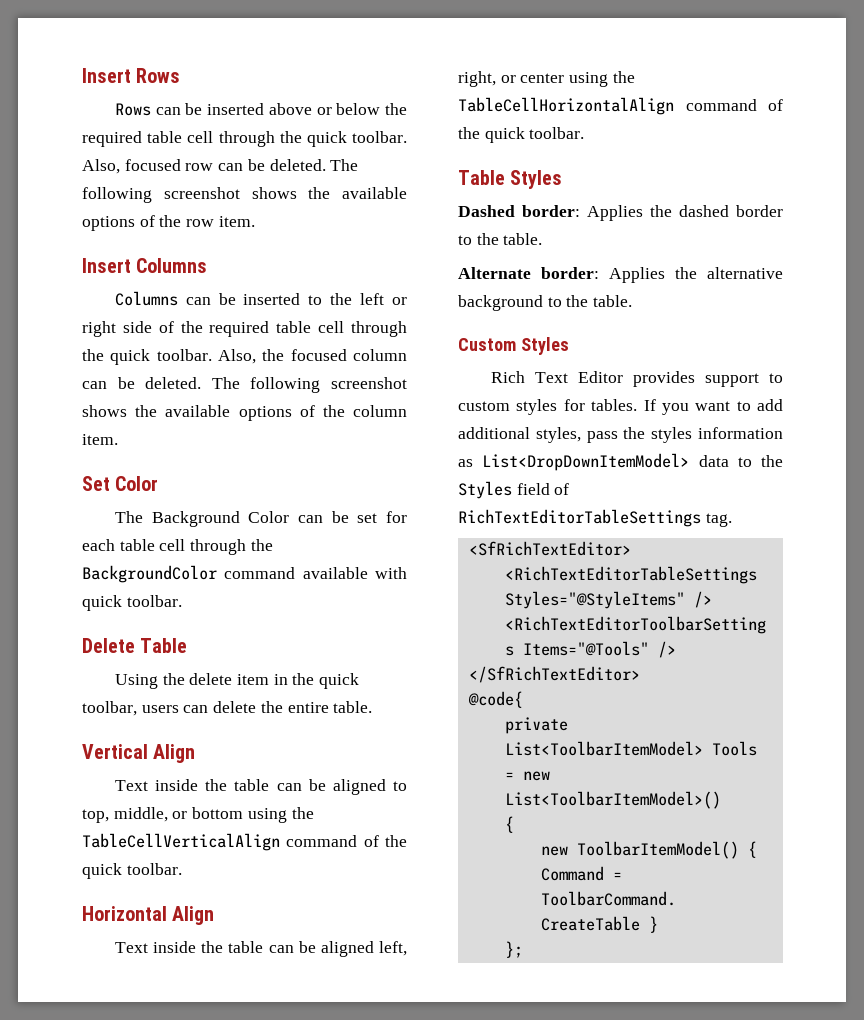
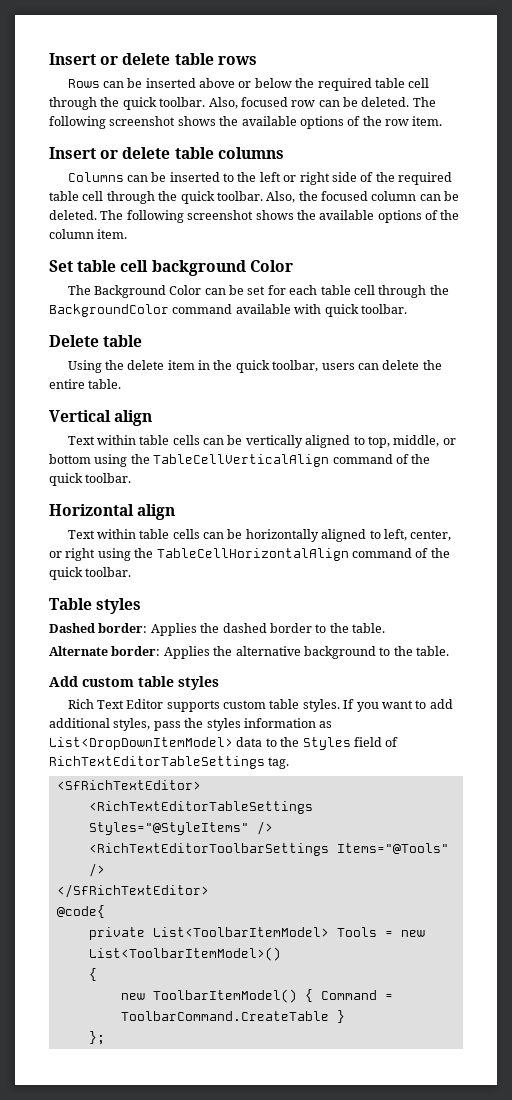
- Insert Rows
+ Insert or delete table rows
- Insert Columns
+ Insert or delete table columns
- Set Color
+ Set table cell background Color
- Delete Table
+ Delete table
- Vertical Align
- Text inside the table can be aligned to top, middle, or bottom using the TableCellVerticalAlign command of the quick toolbar.
+ Vertical align
+ Text within table cells can be vertically aligned to top, middle, or bottom using the TableCellVerticalAlign command of the quick toolbar.
- Horizontal Align
- Text inside the table can be aligned left, right, or center using the TableCellHorizontalAlign command of the quick toolbar.
+ Horizontal align
+ Text within table cells can be horizontally aligned to left, center, or right using the TableCellHorizontalAlign command of the quick toolbar.
- Table Styles
+ Table styles
- Custom Styles
+ Add custom table styles
- Rich Text Editor provides support to custom styles for tables.
+ Rich Text Editor supports custom table styles.

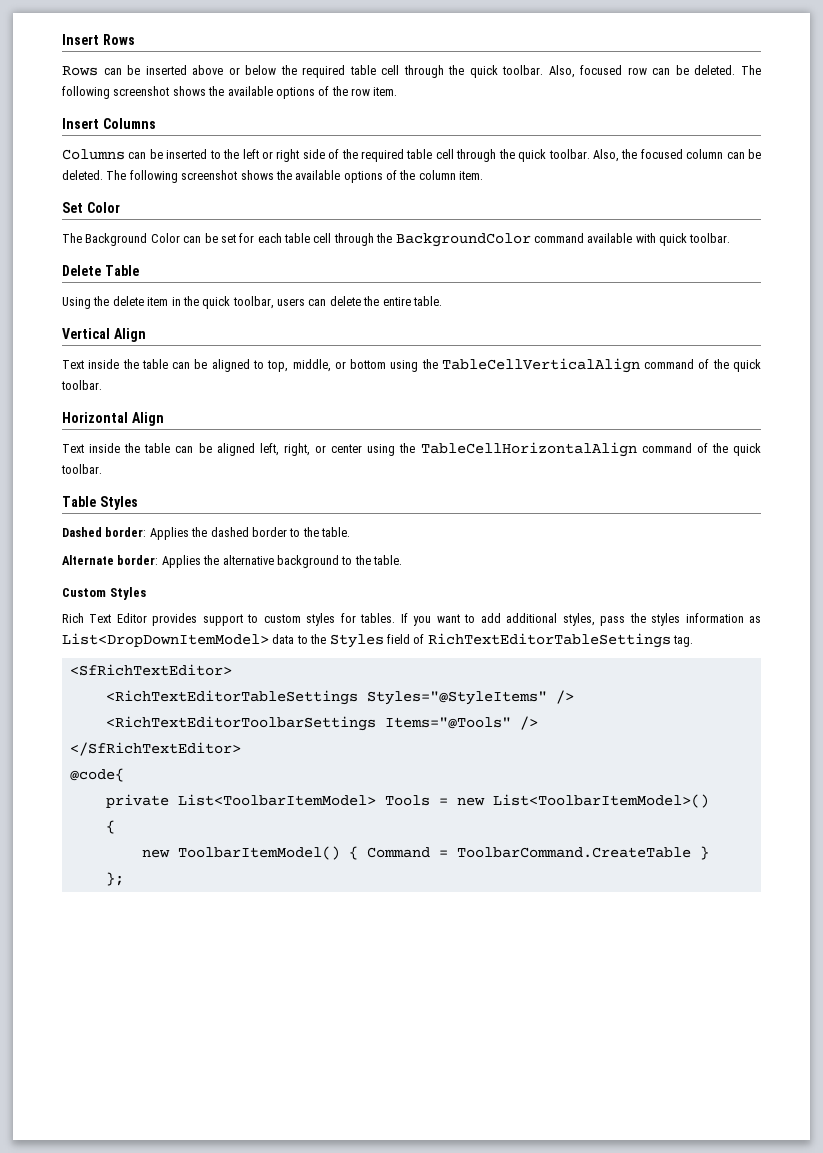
- Insert or delete table rows
+ Insert Rows
- Insert or delete table columns
+ Insert Columns
- Set table cell background Color
+ Set Color
- Delete table
+ Delete Table
- Vertical align
- Text within table cells can be vertically aligned to top, middle, or bottom using the TableCellVerticalAlign command of the quick toolbar.
+ Vertical Align
+ Text inside the table can be aligned to top, middle, or bottom using the TableCellVerticalAlign command of the quick toolbar.
- Horizontal align
- Text within table cells can be horizontally aligned to left, center, or right using the TableCellHorizontalAlign command of the quick toolbar.
+ Horizontal Align
+ Text inside the table can be aligned left, right, or center using the TableCellHorizontalAlign command of the quick toolbar.
- Table styles
+ Table Styles
- Add custom table styles
+ Custom Styles
- Rich Text Editor supports custom table styles.
+ Rich Text Editor provides support to custom styles for tables.

